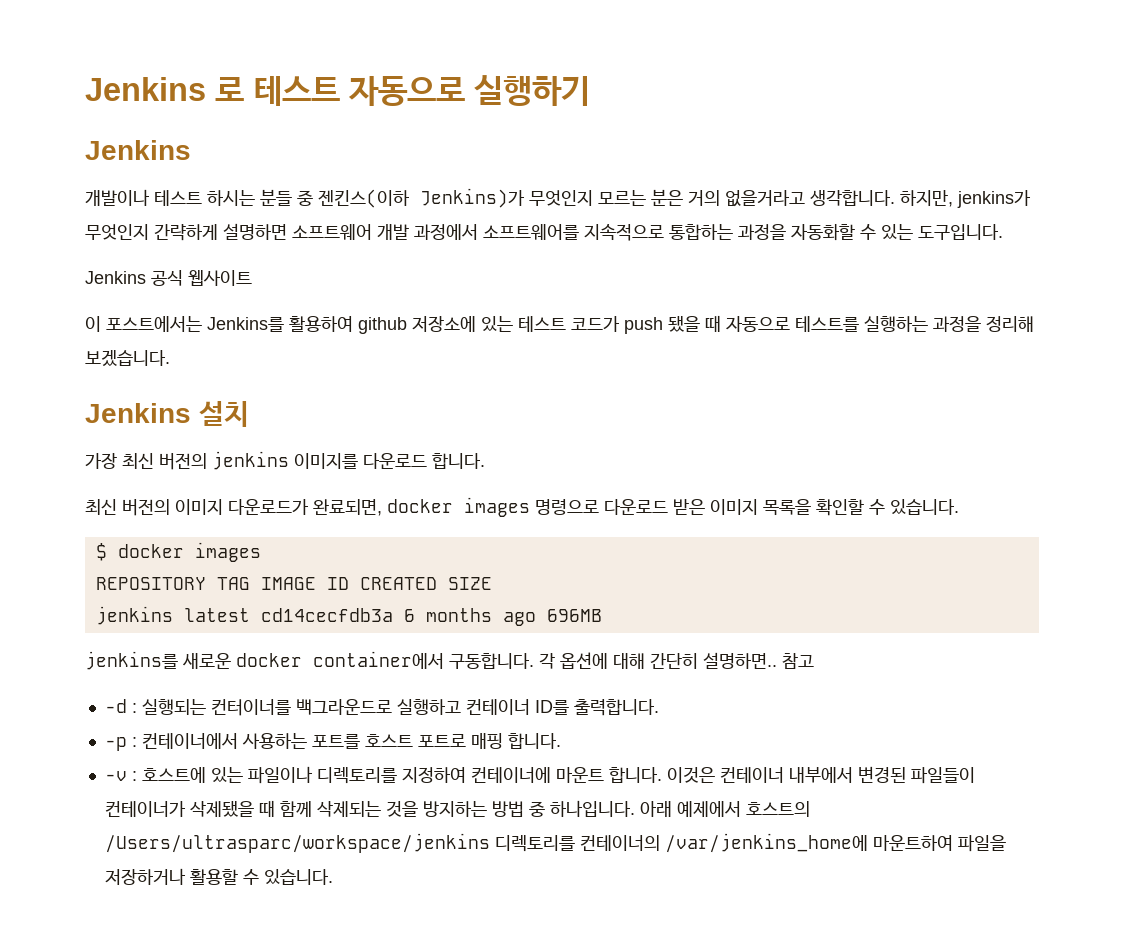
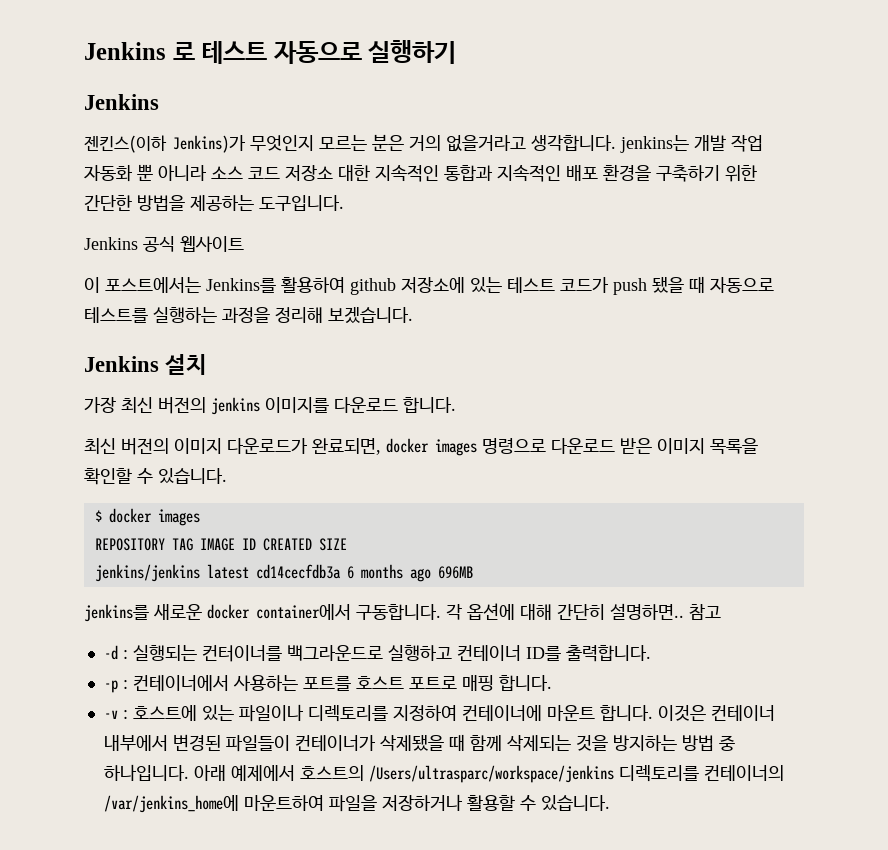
- 개발이나 테스트 하시는 분들 중 젠킨스(이하 Jenkins)가 무엇인지 모르는 분은 거의 없을거라고 생각합니다. 하지만, jenkins가 무엇인지 간략하게 설명하면 소프트웨어 개발 과정에서 소프트웨어를 지속적으로 통합하는 과정을 자동화할 수 있는 도구입니다.
+ 젠킨스(이하 Jenkins)가 무엇인지 모르는 분은 거의 없을거라고 생각합니다. jenkins는 개발 작업 자동화 뿐 아니라 소스 코드 저장소 대한 지속적인 통합과 지속적인 배포 환경을 구축하기 위한 간단한 방법을 제공하는 도구입니다.
- jenkins latest cd14cecfdb3a 6 months ago 696MB
+ jenkins/jenkins latest cd14cecfdb3a 6 months ago 696MB

